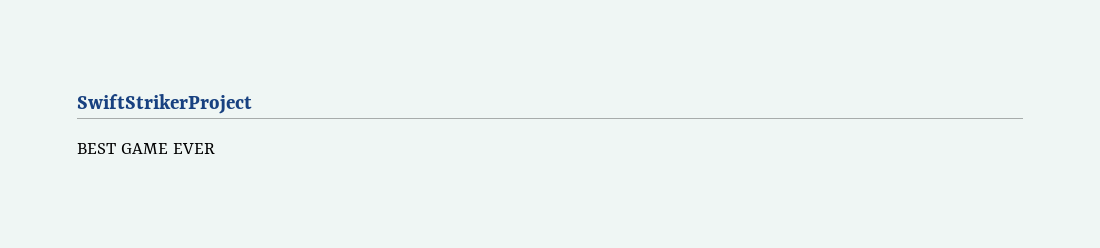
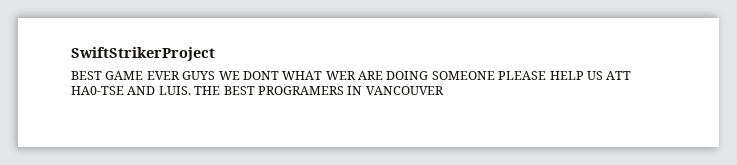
- BEST GAME EVER
+ BEST GAME EVER GUYS WE DONT WHAT WER ARE DOING SOMEONE PLEASE HELP US ATT HA0-TSE AND LUIS. THE BEST PROGRAMERS IN VANCOUVER

